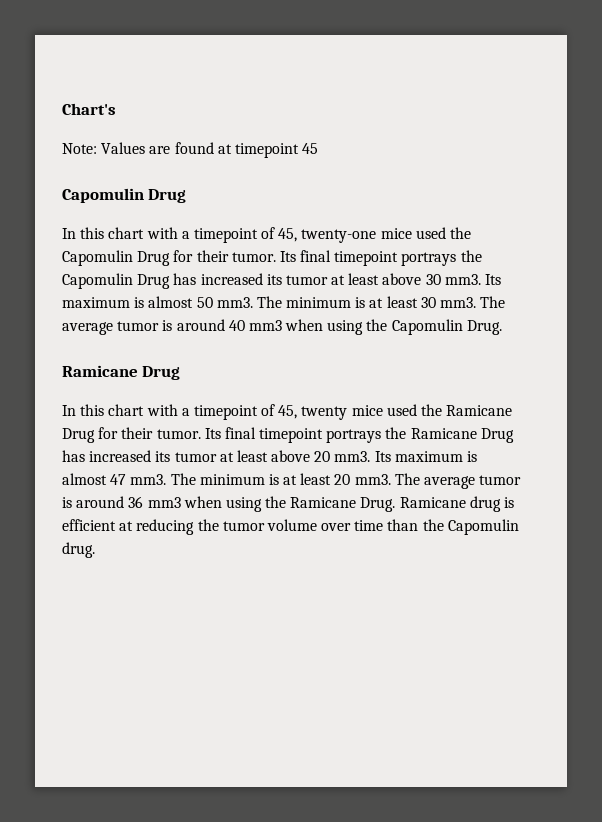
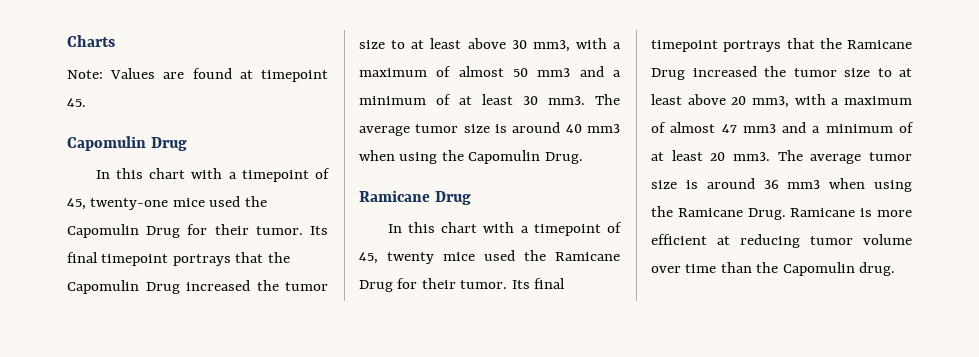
- Chart's
+ Charts
- Note: Values are found at timepoint 45
+ Note: Values are found at timepoint 45.
- Its final timepoint portrays the Capomulin Drug has increased its tumor at least above 30 mm3. Its maximum is almost 50 mm3. The minimum is at least 30 mm3.
+ Its final timepoint portrays that the Capomulin Drug increased the tumor size to at least above 30 mm3, with a maximum of almost 50 mm3 and a minimum of at least 30 mm3.
- The average tumor is around 40 mm3 when using the Capomulin Drug.
+ The average tumor size is around 40 mm3 when using the Capomulin Drug.
- Its final timepoint portrays the Ramicane Drug has increased its tumor at least above 20 mm3. Its maximum is almost 47 mm3. The minimum is at least 20 mm3.
+ Its final timepoint portrays that the Ramicane Drug increased the tumor size to at least above 20 mm3, with a maximum of almost 47 mm3 and a minimum of at least 20 mm3.
- The average tumor is around 36 mm3 when using the Ramicane Drug.
+ The average tumor size is around 36 mm3 when using the Ramicane Drug.
- Ramicane drug is efficient at reducing the tumor volume over time than the Capomulin drug.
+ Ramicane is more efficient at reducing tumor volume over time than the Capomulin drug.

